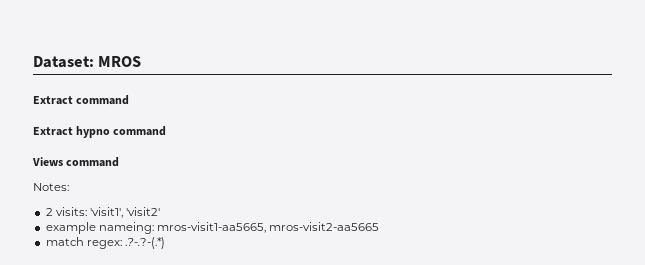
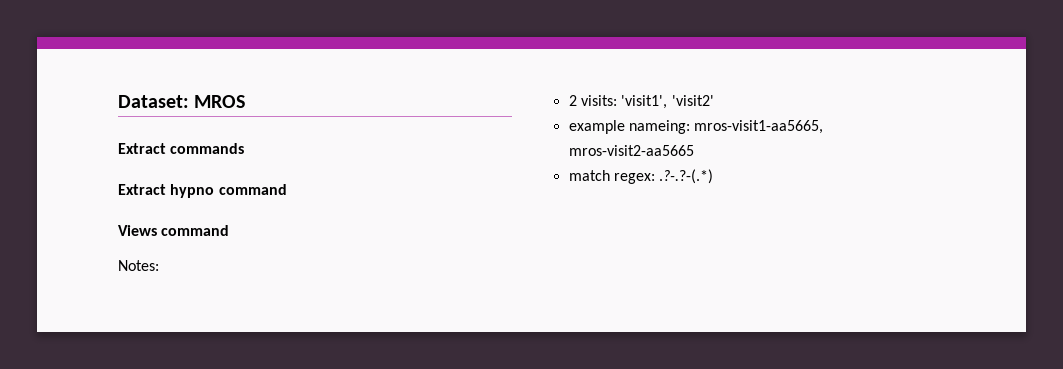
- Extract command
+ Extract commands

